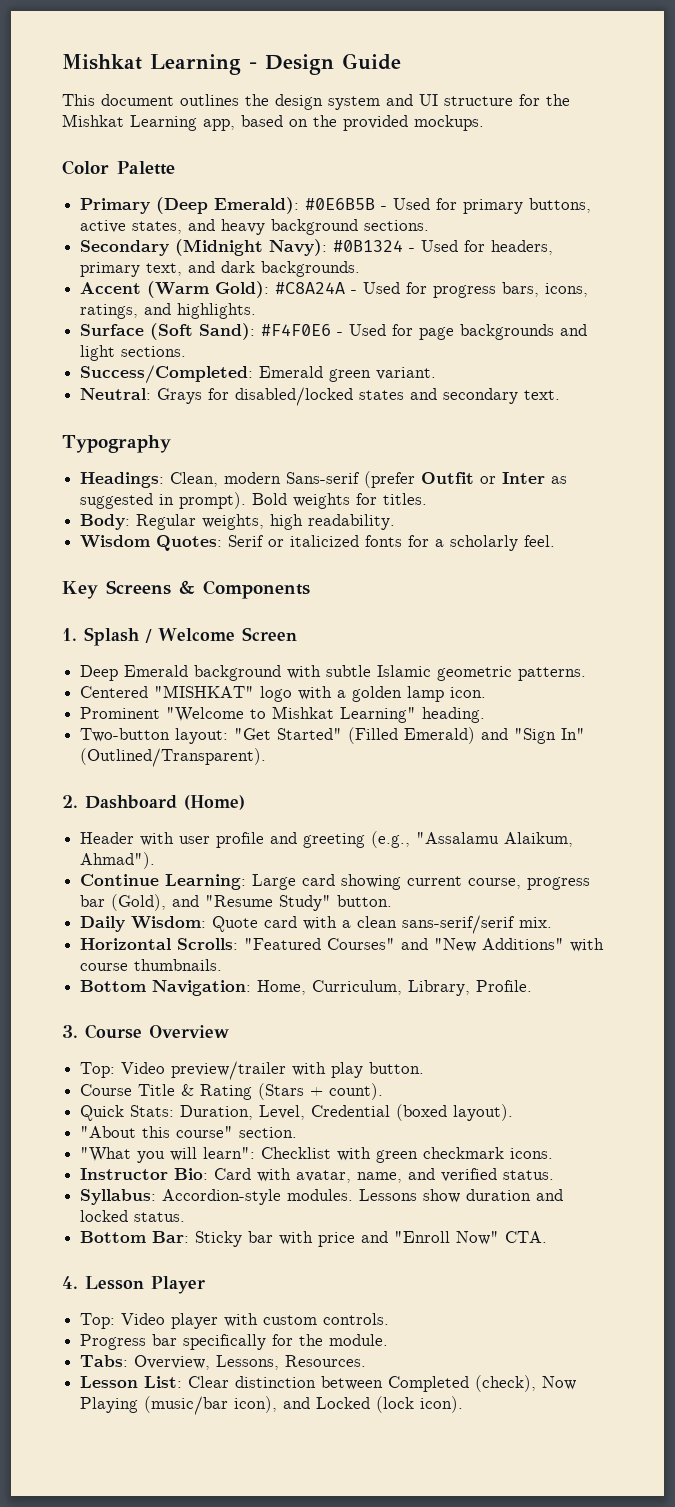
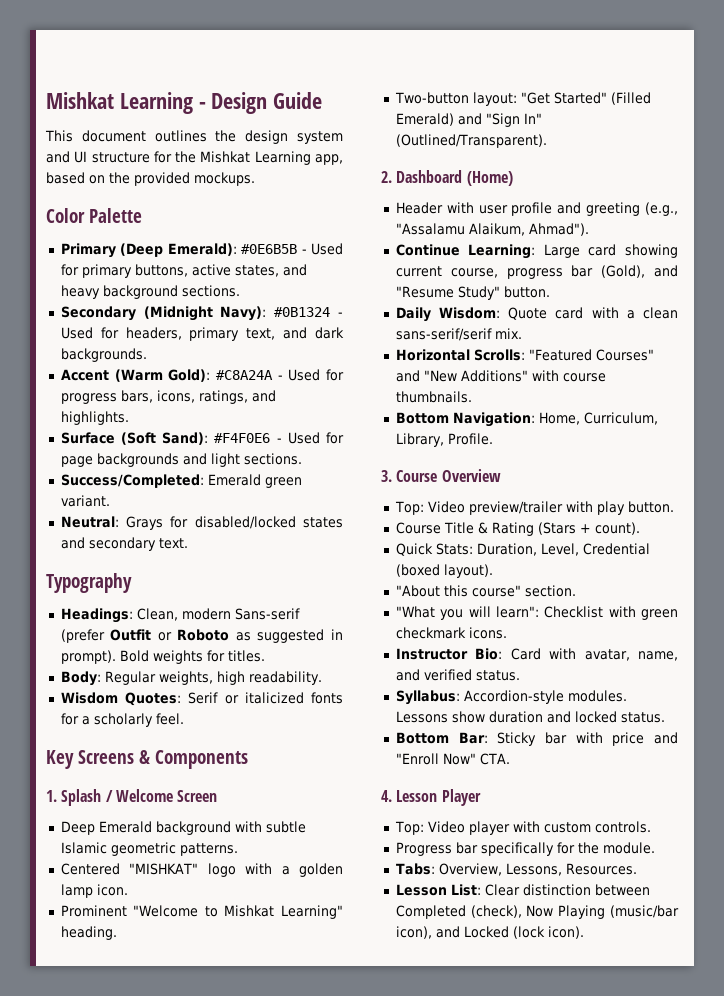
- Headings: Clean, modern Sans-serif (prefer Outfit or Inter as suggested in prompt).
+ Headings: Clean, modern Sans-serif (prefer Outfit or Roboto as suggested in prompt).

